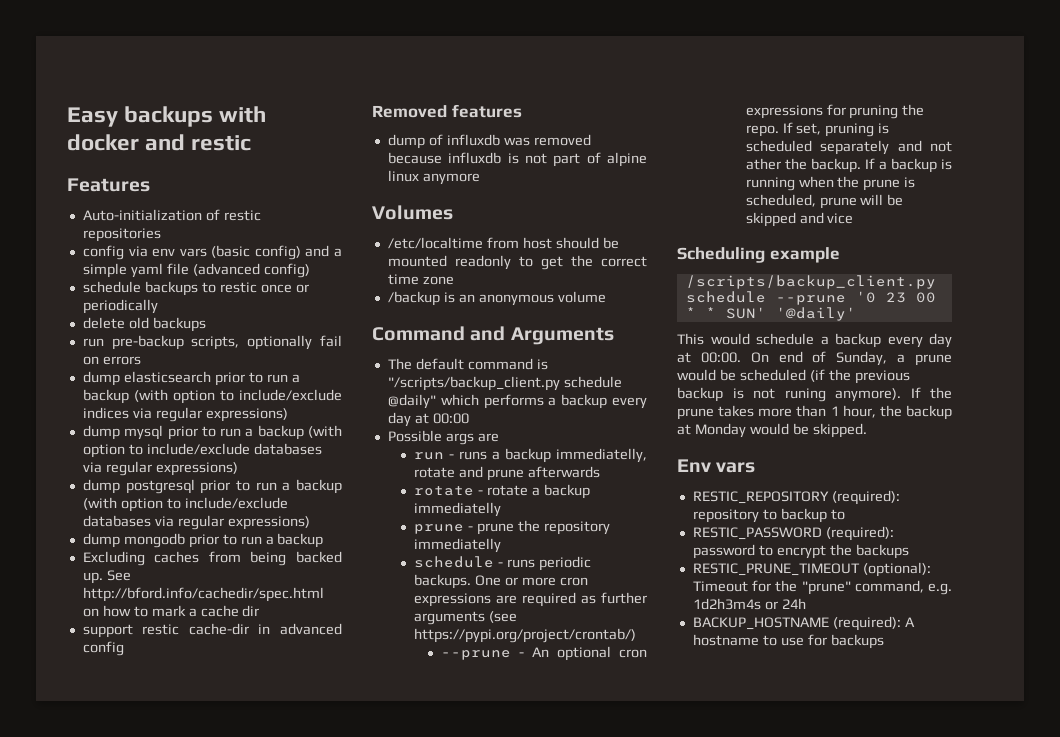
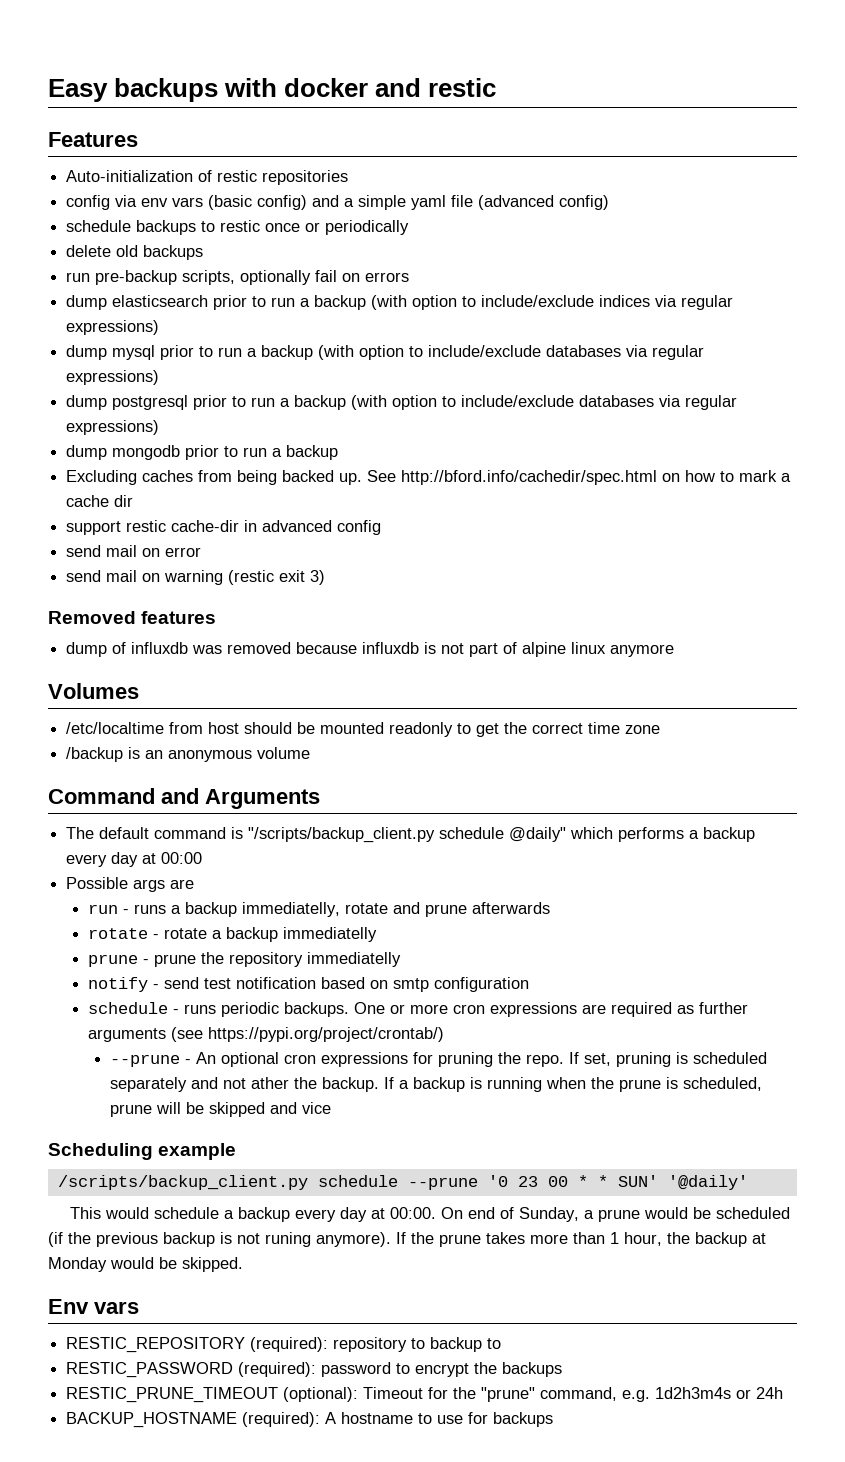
+ send mail on error
+ send mail on warning (restic exit 3)
+ notify - send test notification based on smtp configuration

